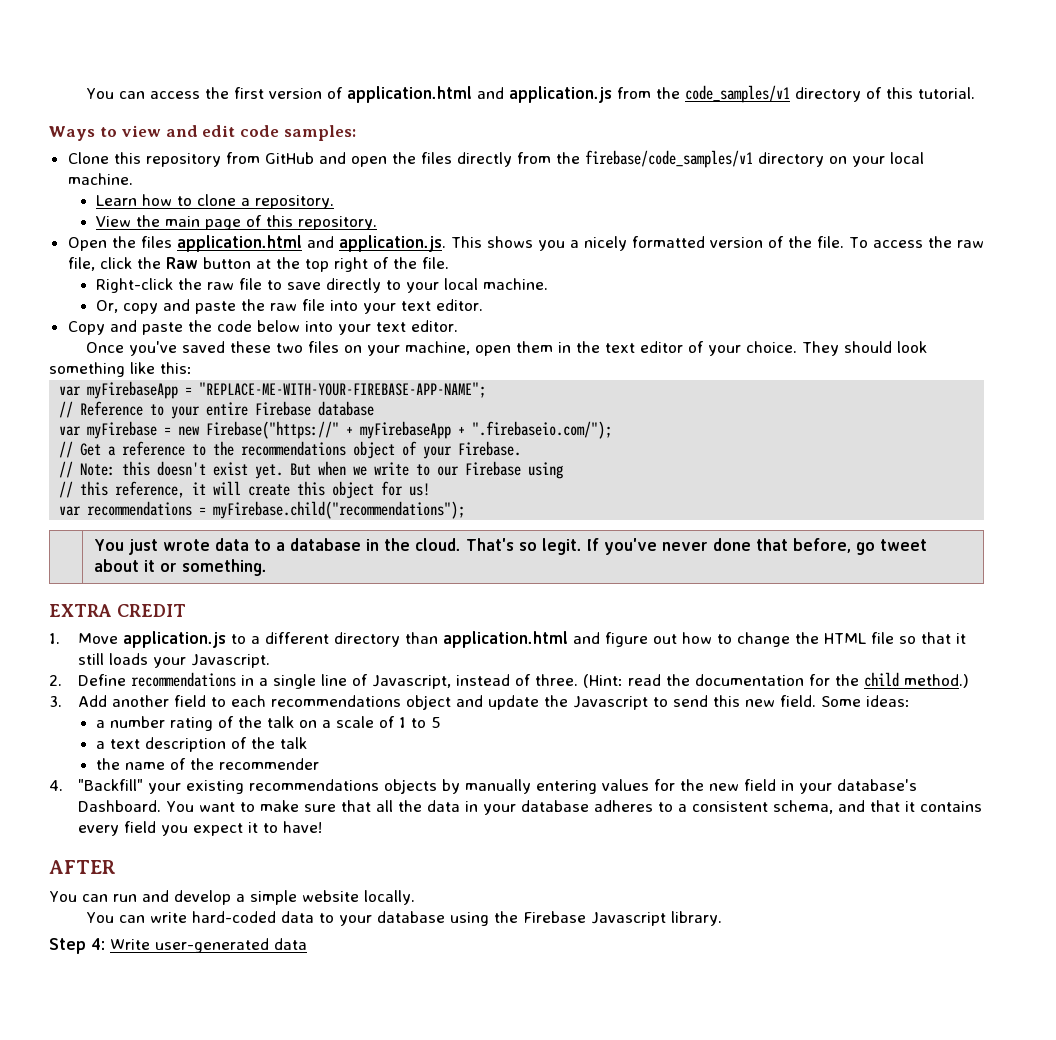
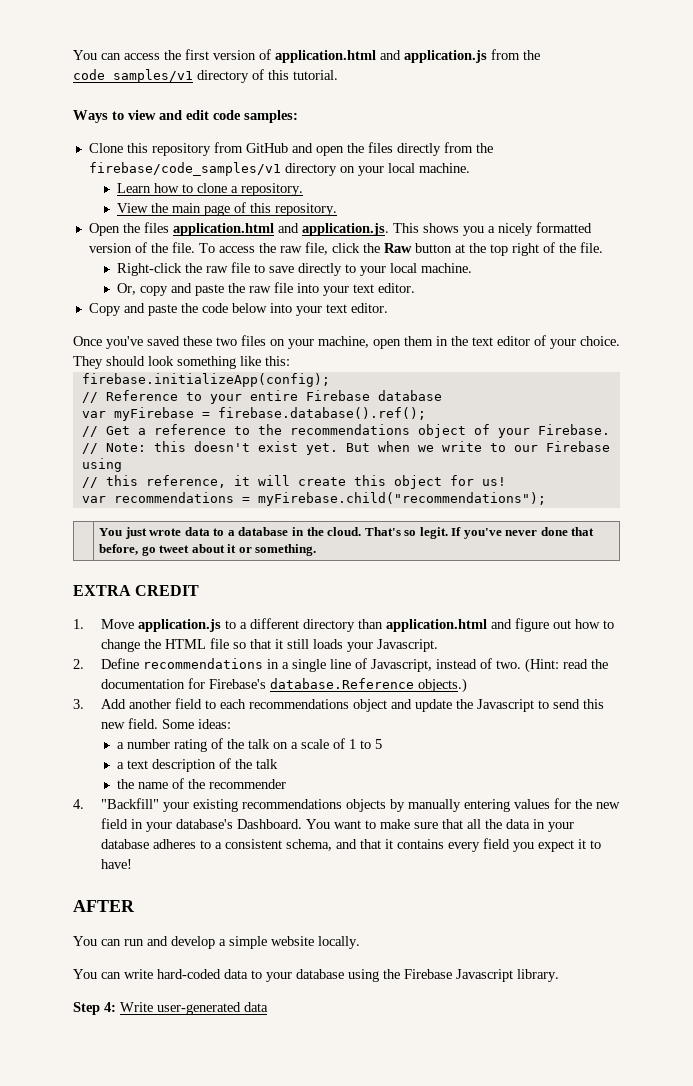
- var myFirebaseApp = "REPLACE-ME-WITH-YOUR-FIREBASE-APP-NAME";
+ firebase.initializeApp(config);
- var myFirebase = new Firebase("https://" + myFirebaseApp + ".firebaseio.com/");
+ var myFirebase = firebase.database().ref();
- 2. Define recommendations in a single line of Javascript, instead of three.
+ 2. Define recommendations in a single line of Javascript, instead of two.
- (Hint: read the documentation for the child method.)
+ (Hint: read the documentation for Firebase's database.Reference objects.)

